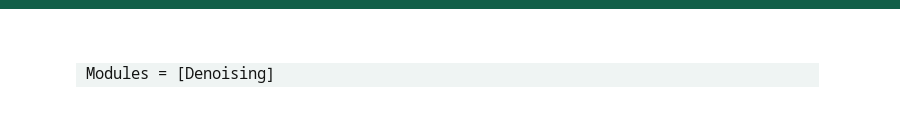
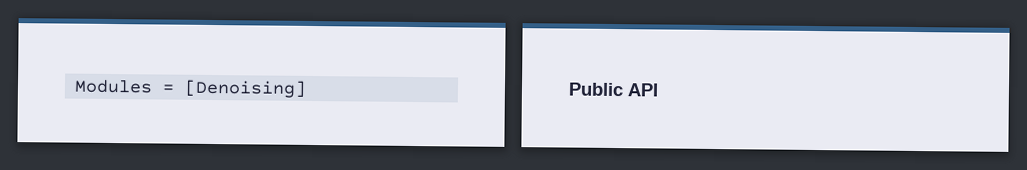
+ Public API

